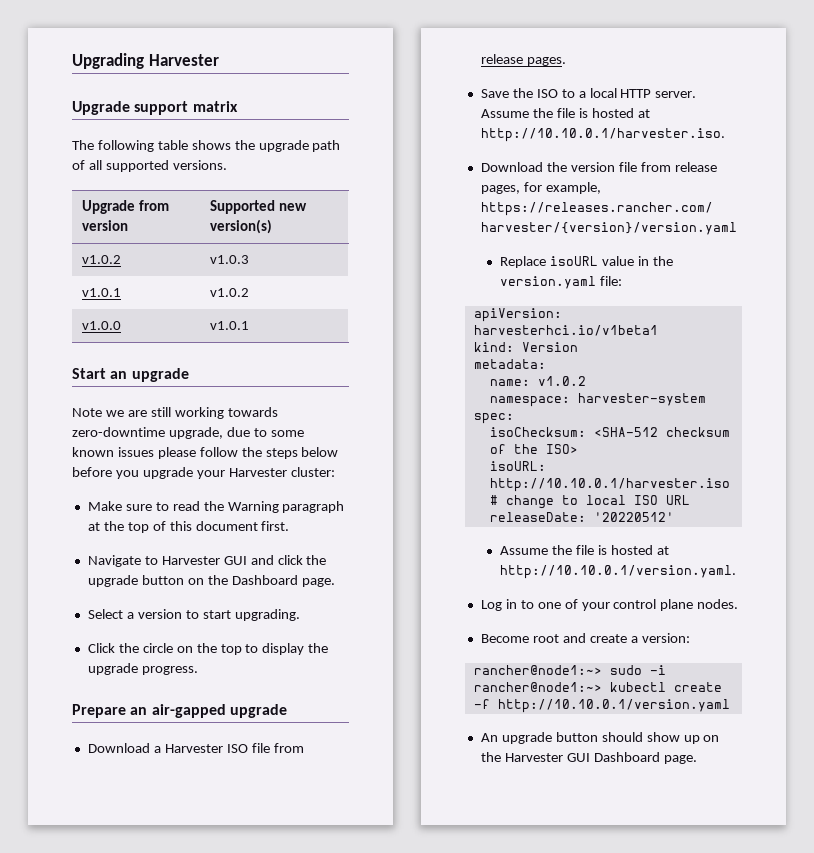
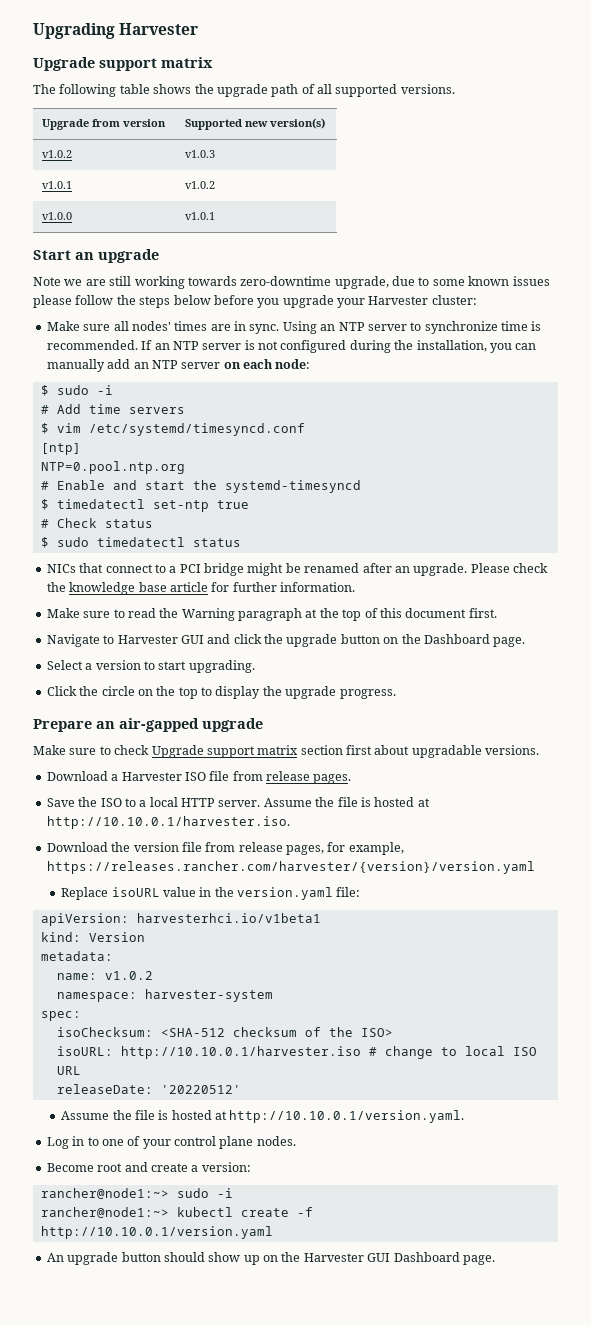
+ Make sure all nodes' times are in sync. Using an NTP server to synchronize time is recommended. If an NTP server is not configured during the installation, you can manually add an NTP server on each node:
+ $ sudo -i
+ # Add time servers
+ $ vim /etc/systemd/timesyncd.conf
+ [ntp]
+ NTP=0.pool.ntp.org
+ # Enable and start the systemd-timesyncd
+ $ timedatectl set-ntp true
+ # Check status
+ $ sudo timedatectl status
+ NICs that connect to a PCI bridge might be renamed after an upgrade. Please check the knowledge base article for further information.
+ Make sure to check Upgrade support matrix section first about upgradable versions.

